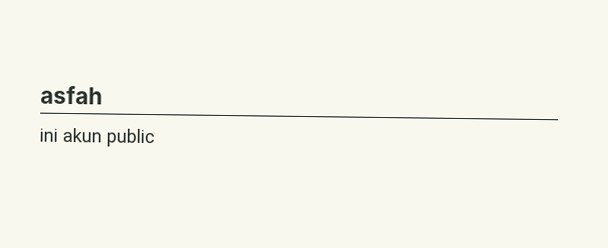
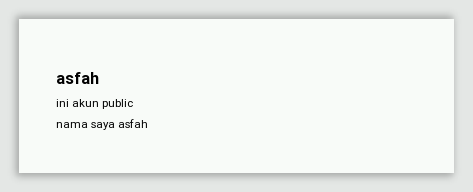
+ nama saya asfah

